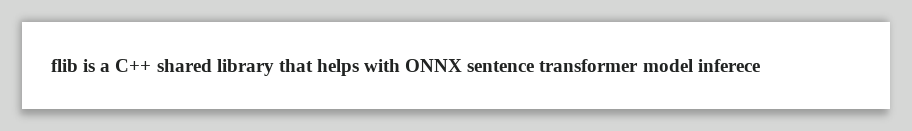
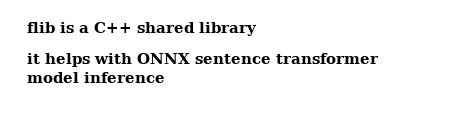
- flib is a C++ shared library that helps with ONNX sentence transformer model inferece
+ flib is a C++ shared library
+ it helps with ONNX sentence transformer model inference

